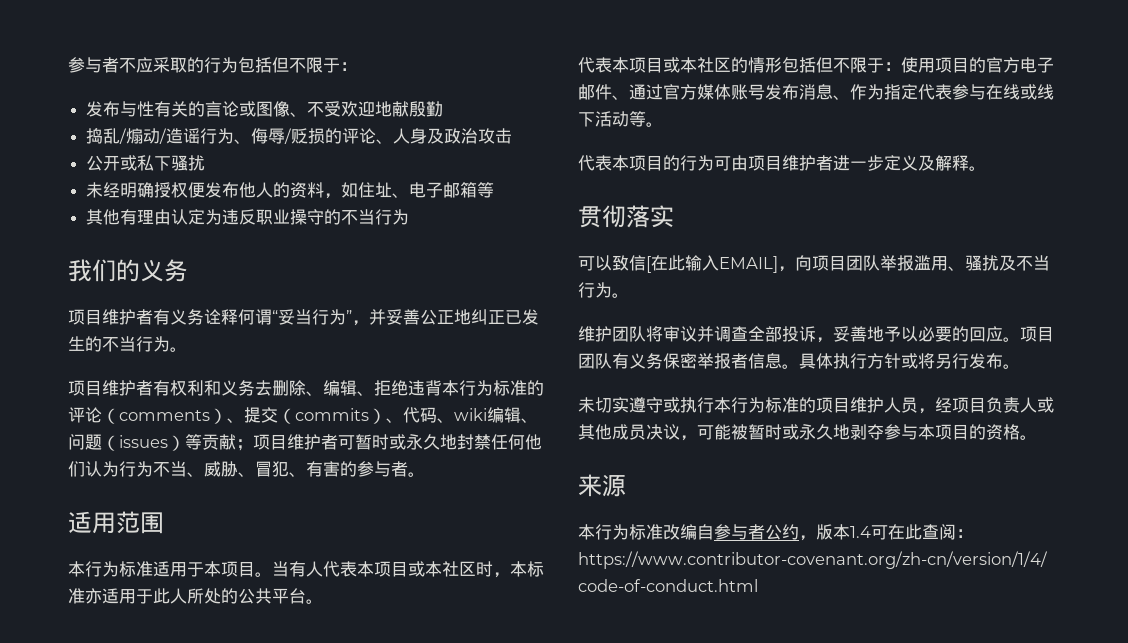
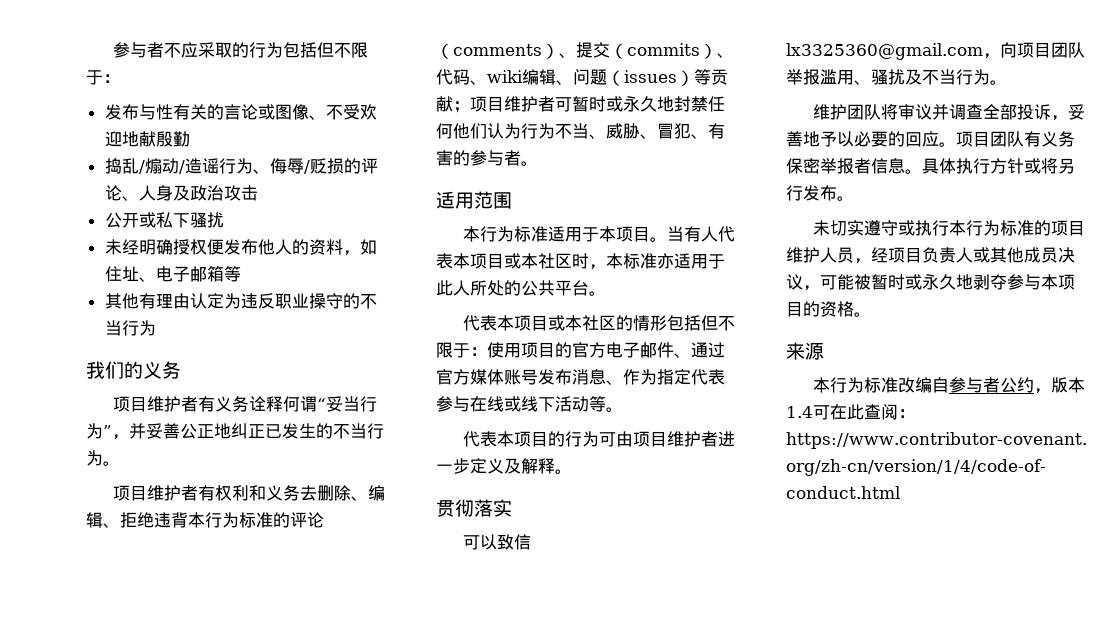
- 可以致信[在此输入EMAIL]，向项目团队举报滥用、骚扰及不当行为。
+ 可以致信lx3325360@gmail.com，向项目团队举报滥用、骚扰及不当行为。

